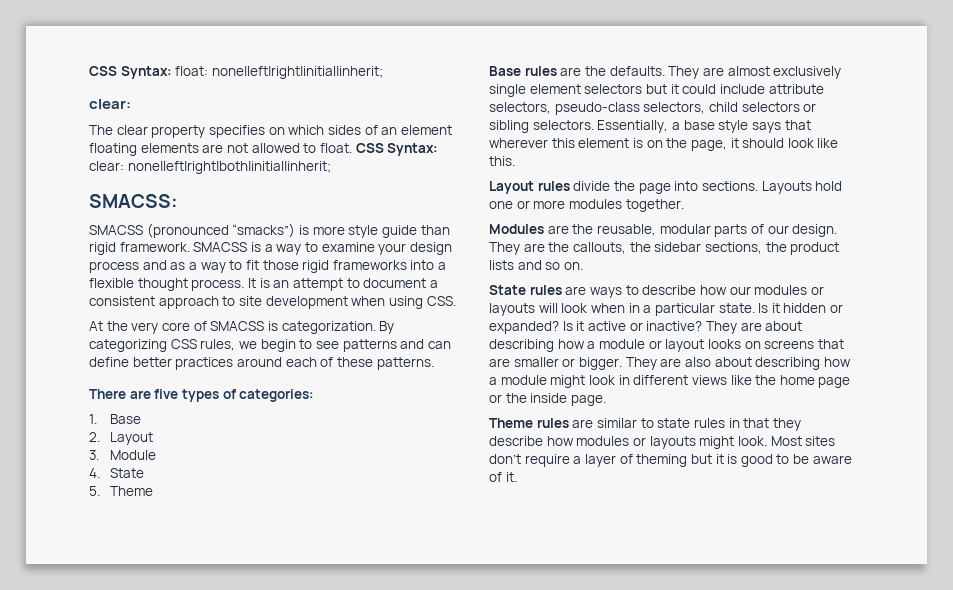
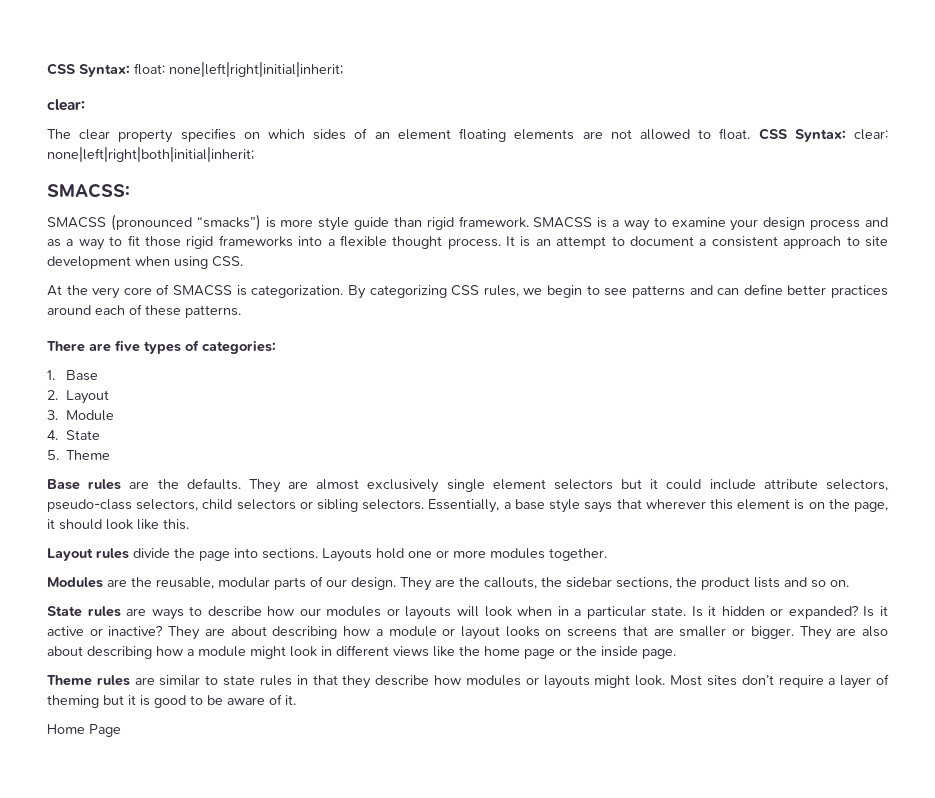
+ Home Page

